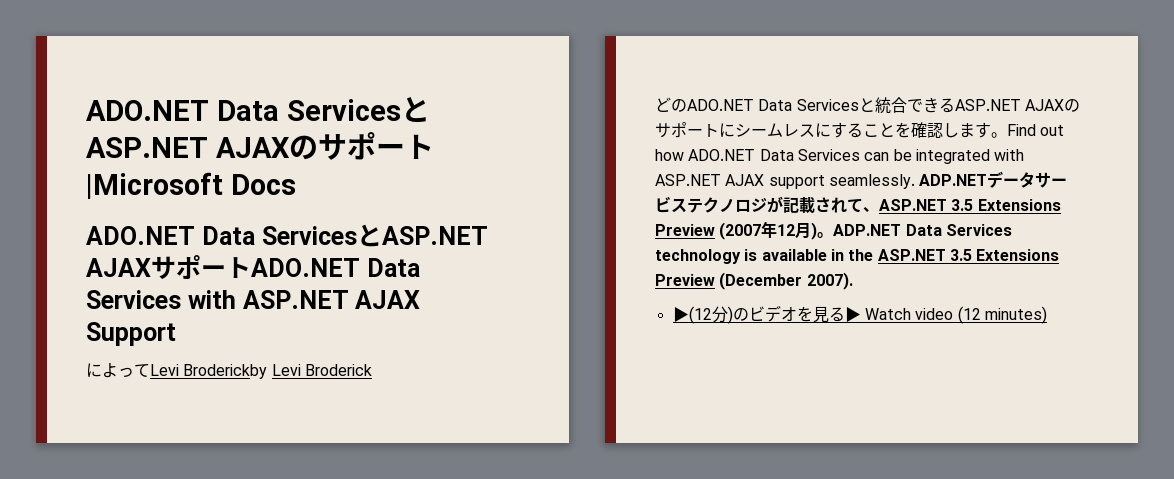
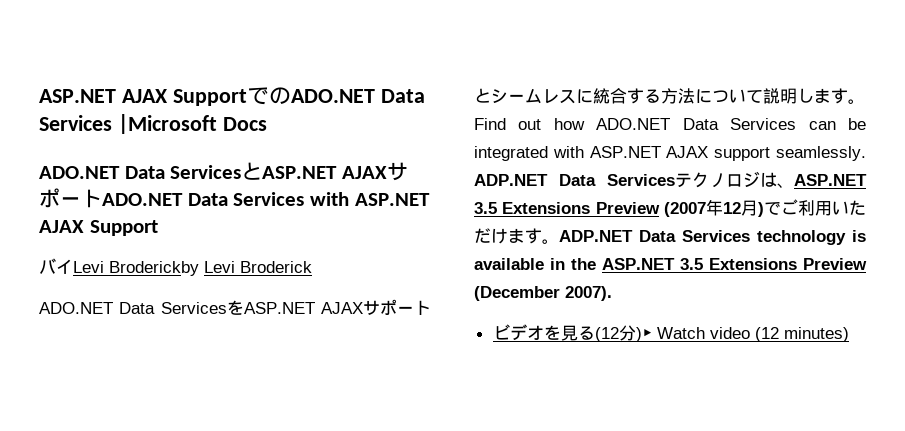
- ADO.NET Data ServicesとASP.NET AJAXのサポート|Microsoft Docs
+ ASP.NET AJAX SupportでのADO.NET Data Services |Microsoft Docs
- によってLevi Broderickby Levi Broderick
+ バイLevi Broderickby Levi Broderick
- どのADO.NET Data Servicesと統合できるASP.NET AJAXのサポートにシームレスにすることを確認します。
+ ADO.NET Data ServicesをASP.NET AJAXサポートとシームレスに統合する方法について説明します。
- ADP.NETデータサービステクノロジが記載されて、ASP.NET 3.5 Extensions Preview (2007年12月)。
+ ADP.NET Data Servicesテクノロジは、ASP.NET 3.5 Extensions Preview (2007年12月)でご利用いただけます。
- ▶(12分)のビデオを見る▶ Watch video (12 minutes)
+ ビデオを見る(12分)▶ Watch video (12 minutes)

